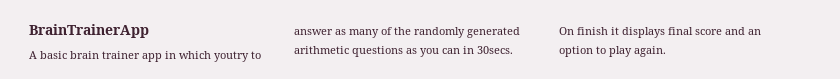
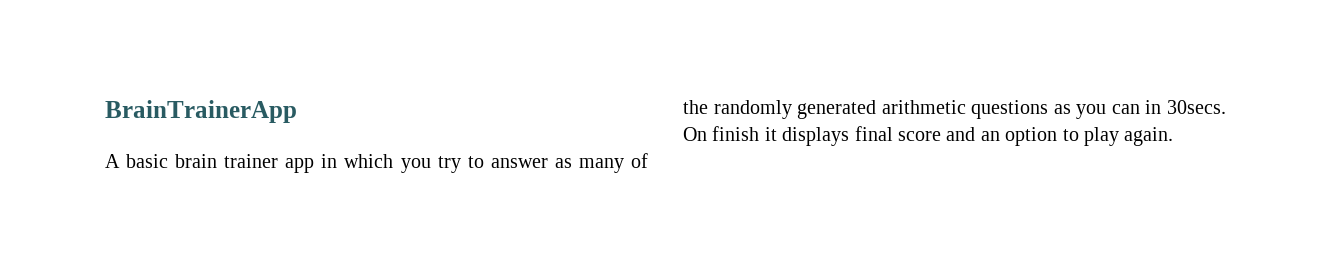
- A basic brain trainer app in which youtry to answer as many of the randomly generated arithmetic questions as you can in 30secs.
+ A basic brain trainer app in which you try to answer as many of the randomly generated arithmetic questions as you can in 30secs.

